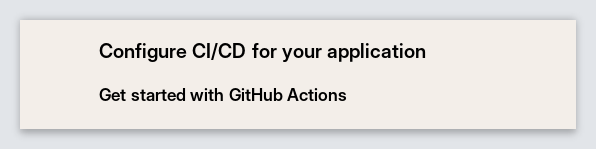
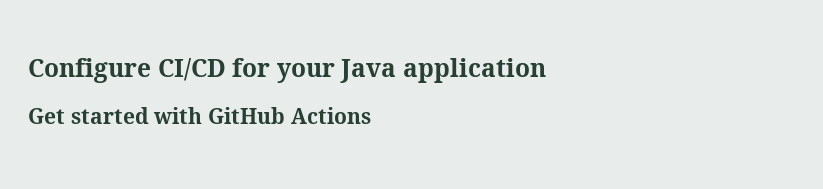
- Configure CI/CD for your application
+ Configure CI/CD for your Java application

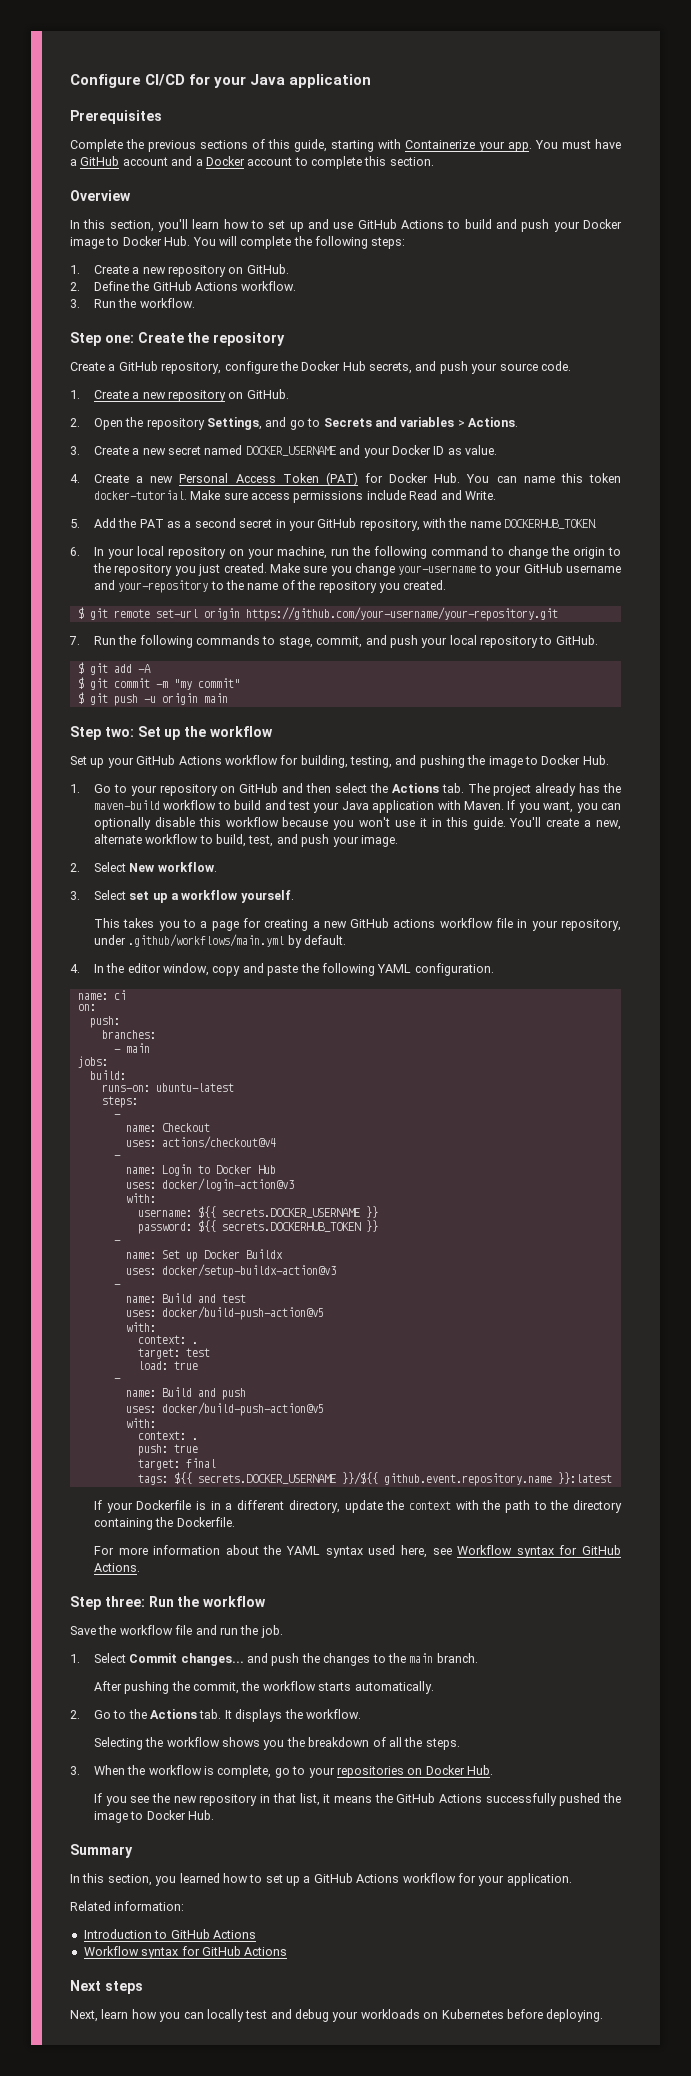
- Get started with GitHub Actions
+ Prerequisites
+ Complete the previous sections of this guide, starting with Containerize your app. You must have a GitHub account and a Docker account to complete this section.
+ Overview
+ In this section, you'll learn how to set up and use GitHub Actions to build and push your Docker image to Docker Hub. You will complete the following steps:
+ 1. Create a new repository on GitHub.
+ 2. Define the GitHub Actions workflow.
+ 3. Run the workflow.
+ Step one: Create the repository
+ Create a GitHub repository, configure the Docker Hub secrets, and push your source code.
+ 1. Create a new repository on GitHub.
+ 2. Open the repository Settings, and go to Secrets and variables > Actions.
+ 3. Create a new secret named DOCKER_USERNAME and your Docker ID as value.
+ 4. Create a new Personal Access Token (PAT) for Docker Hub. You can name this token docker-tutorial. Make sure access permissions include Read and Write.
+ 5. Add the PAT as a second secret in your GitHub repository, with the name DOCKERHUB_TOKEN.
+ 6. In your local repository on your machine, run the following command to change the origin to the repository you just created. Make sure you change your-username to your GitHub username and your-repository to the name of the repository you created.
+ $ git remote set-url origin https://github.com/your-username/your-repository.git
+ 7. Run the following commands to stage, commit, and push your local repository to GitHub.
+ $ git add -A
+ $ git commit -m "my commit"
+ $ git push -u origin main
+ Step two: Set up the workflow
+ Set up your GitHub Actions workflow for building, testing, and pushing the image to Docker Hub.
+ 1. Go to your repository on GitHub and then select the Actions tab. The project already has the maven-build workflow to build and test your Java application with Maven. If you want, you can optionally disable this workflow because you won't use it in this guide. You'll create a new, alternate workflow to build, test, and push your image.
+ 2. Select New workflow.
+ 3. Select set up a workflow yourself.
+ This takes you to a page for creating a new GitHub actions workflow file in your repository, under .github/workflows/main.yml by default.
+ 4. In the editor window, copy and paste the following YAML configuration.
+ name: ci
+ on:
+ push:
+ branches:
+ - main
+ jobs:
+ build:
+ runs-on: ubuntu-latest
+ steps:
+ -
+ name: Checkout
+ uses: actions/checkout@v4
+ -
+ name: Login to Docker Hub
+ uses: docker/login-action@v3
+ with:
+ username: ${{ secrets.DOCKER_USERNAME }}
+ password: ${{ secrets.DOCKERHUB_TOKEN }}
+ -
+ name: Set up Docker Buildx
+ uses: docker/setup-buildx-action@v3
+ -
+ name: Build and test
+ uses: docker/build-push-action@v5
+ with:
+ context: .
+ target: test
+ load: true
+ -
+ name: Build and push
+ uses: docker/build-push-action@v5
+ with:
+ context: .
+ push: true
+ target: final
+ tags: ${{ secrets.DOCKER_USERNAME }}/${{ github.event.repository.name }}:latest
+ If your Dockerfile is in a different directory, update the context with the path to the directory containing the Dockerfile.
+ For more information about the YAML syntax used here, see Workflow syntax for GitHub Actions.
+ Step three: Run the workflow
+ Save the workflow file and run the job.
+ 1. Select Commit changes... and push the changes to the main branch.
+ After pushing the commit, the workflow starts automatically.
+ 2. Go to the Actions tab. It displays the workflow.
+ Selecting the workflow shows you the breakdown of all the steps.
+ 3. When the workflow is complete, go to your repositories on Docker Hub.
+ If you see the new repository in that list, it means the GitHub Actions successfully pushed the image to Docker Hub.
+ Summary
+ In this section, you learned how to set up a GitHub Actions workflow for your application.
+ Related information:
+ Introduction to GitHub Actions
+ Workflow syntax for GitHub Actions
+ Next steps
+ Next, learn how you can locally test and debug your workloads on Kubernetes before deploying.

